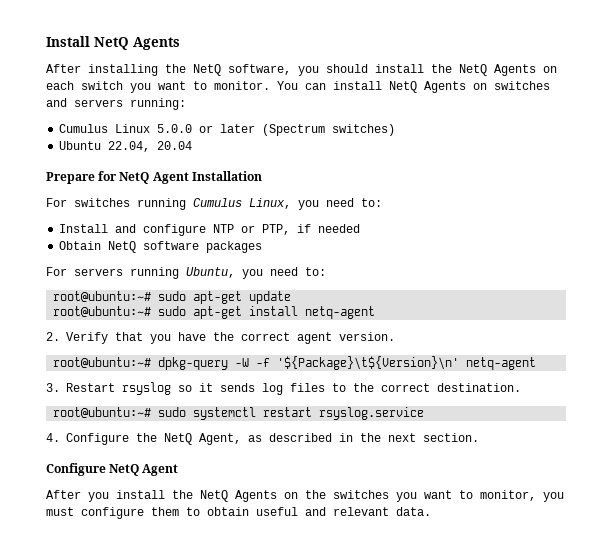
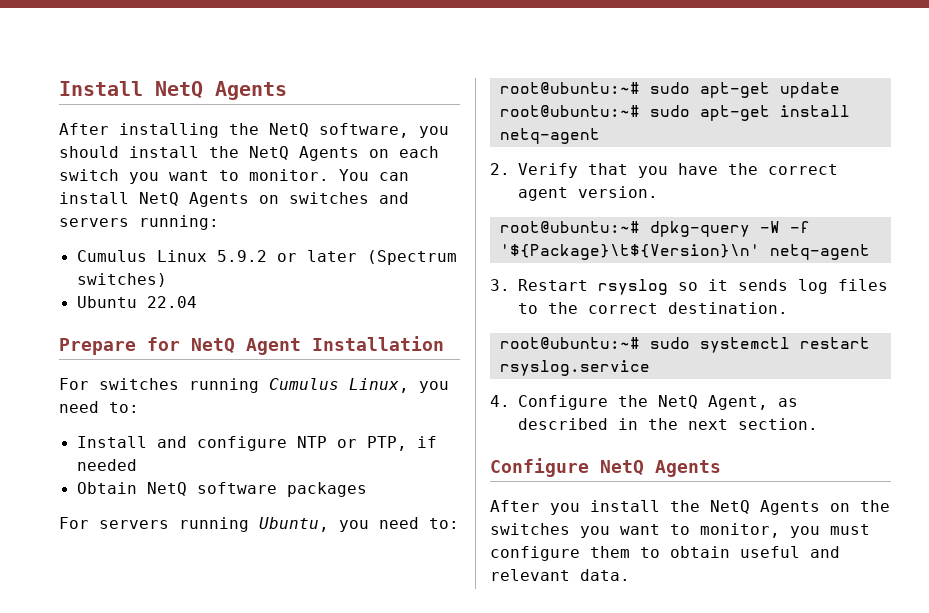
- Cumulus Linux 5.0.0 or later (Spectrum switches)
+ Cumulus Linux 5.9.2 or later (Spectrum switches)
- Ubuntu 22.04, 20.04
+ Ubuntu 22.04
- Configure NetQ Agent
+ Configure NetQ Agents

